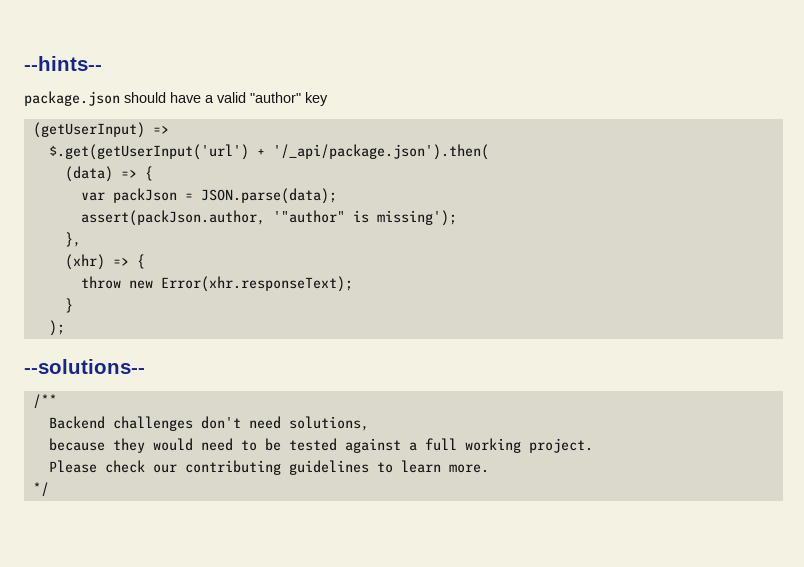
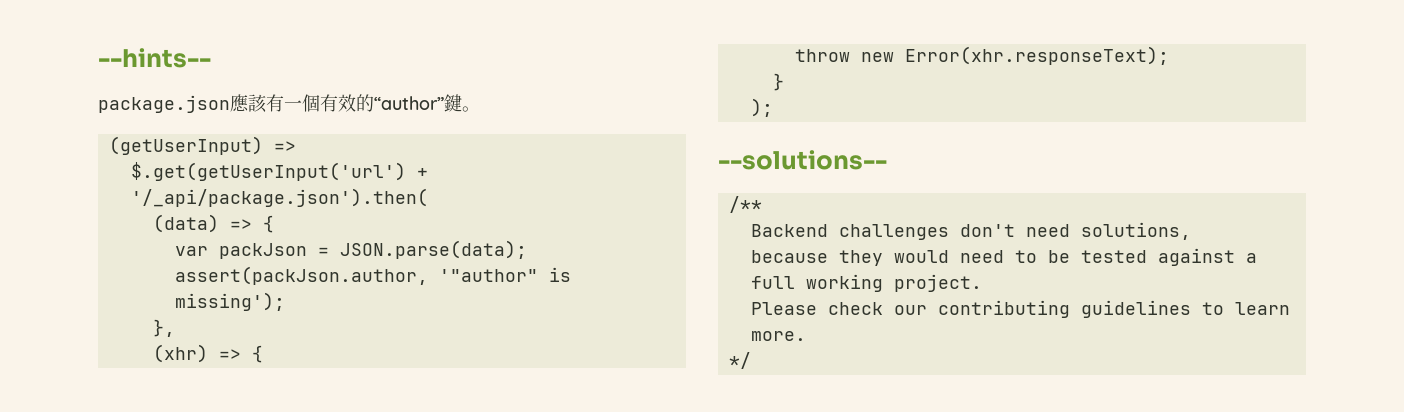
- package.json should have a valid "author" key
+ package.json應該有一個有效的“author”鍵。

